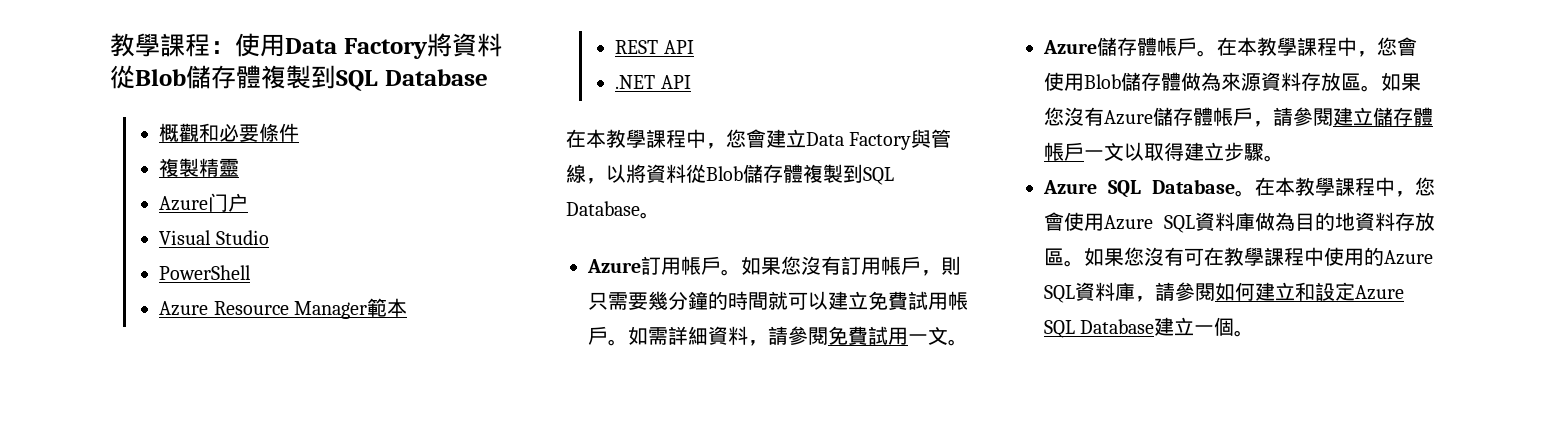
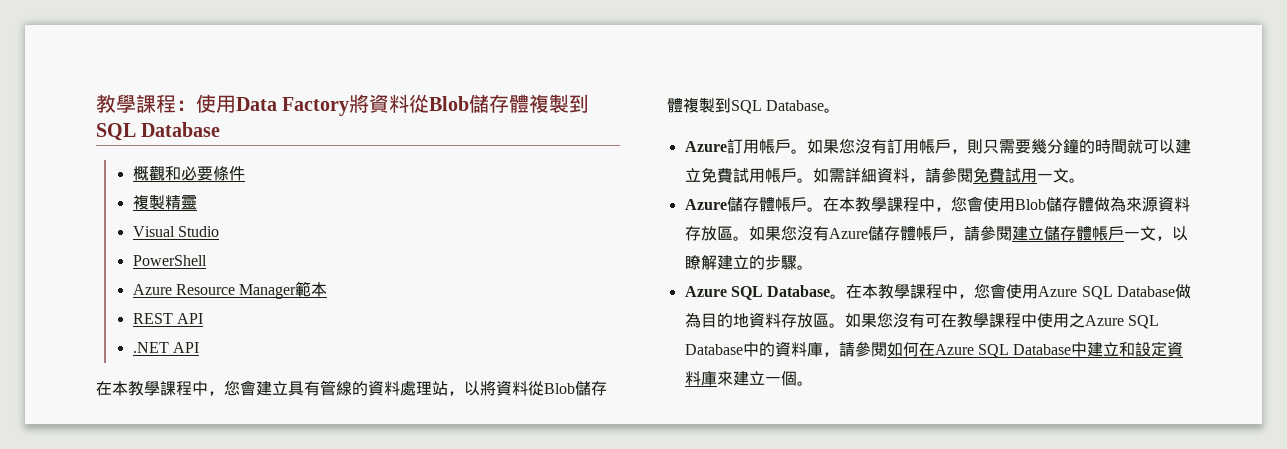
- Azure门户
- 在本教學課程中，您會建立Data Factory與管線，以將資料從Blob儲存體複製到SQL Database。
+ 在本教學課程中，您會建立具有管線的資料處理站，以將資料從Blob儲存體複製到SQL Database。
- 如果您沒有Azure儲存體帳戶，請參閱建立儲存體帳戶一文以取得建立步驟。
+ 如果您沒有Azure儲存體帳戶，請參閱建立儲存體帳戶一文，以瞭解建立的步驟。
- 在本教學課程中，您會使用Azure SQL資料庫做為目的地資料存放區。
+ 在本教學課程中，您會使用Azure SQL Database做為目的地資料存放區。
- 如果您沒有可在教學課程中使用的Azure SQL資料庫，請參閱如何建立和設定Azure SQL Database建立一個。
+ 如果您沒有可在教學課程中使用之Azure SQL Database中的資料庫，請參閱如何在Azure SQL Database中建立和設定資料庫來建立一個。

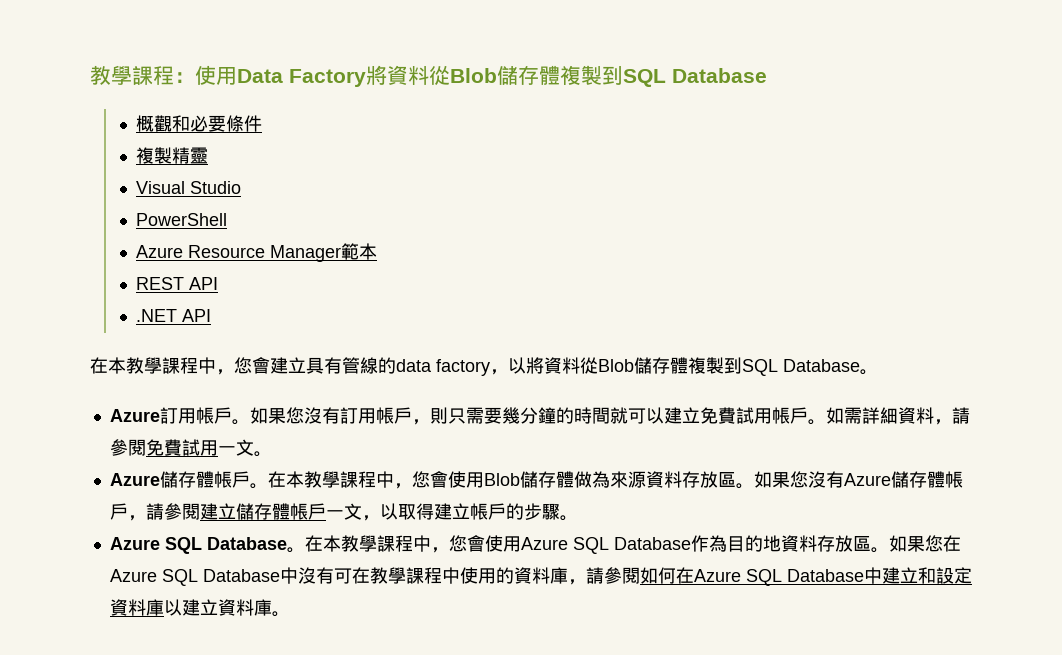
- 在本教學課程中，您會建立具有管線的資料處理站，以將資料從Blob儲存體複製到SQL Database。
+ 在本教學課程中，您會建立具有管線的data factory，以將資料從Blob儲存體複製到SQL Database。
- 如果您沒有Azure儲存體帳戶，請參閱建立儲存體帳戶一文，以瞭解建立的步驟。
+ 如果您沒有Azure儲存體帳戶，請參閱建立儲存體帳戶一文，以取得建立帳戶的步驟。
- 在本教學課程中，您會使用Azure SQL Database做為目的地資料存放區。
+ 在本教學課程中，您會使用Azure SQL Database作為目的地資料存放區。
- 如果您沒有可在教學課程中使用之Azure SQL Database中的資料庫，請參閱如何在Azure SQL Database中建立和設定資料庫來建立一個。
+ 如果您在Azure SQL Database中沒有可在教學課程中使用的資料庫，請參閱如何在Azure SQL Database中建立和設定資料庫以建立資料庫。

